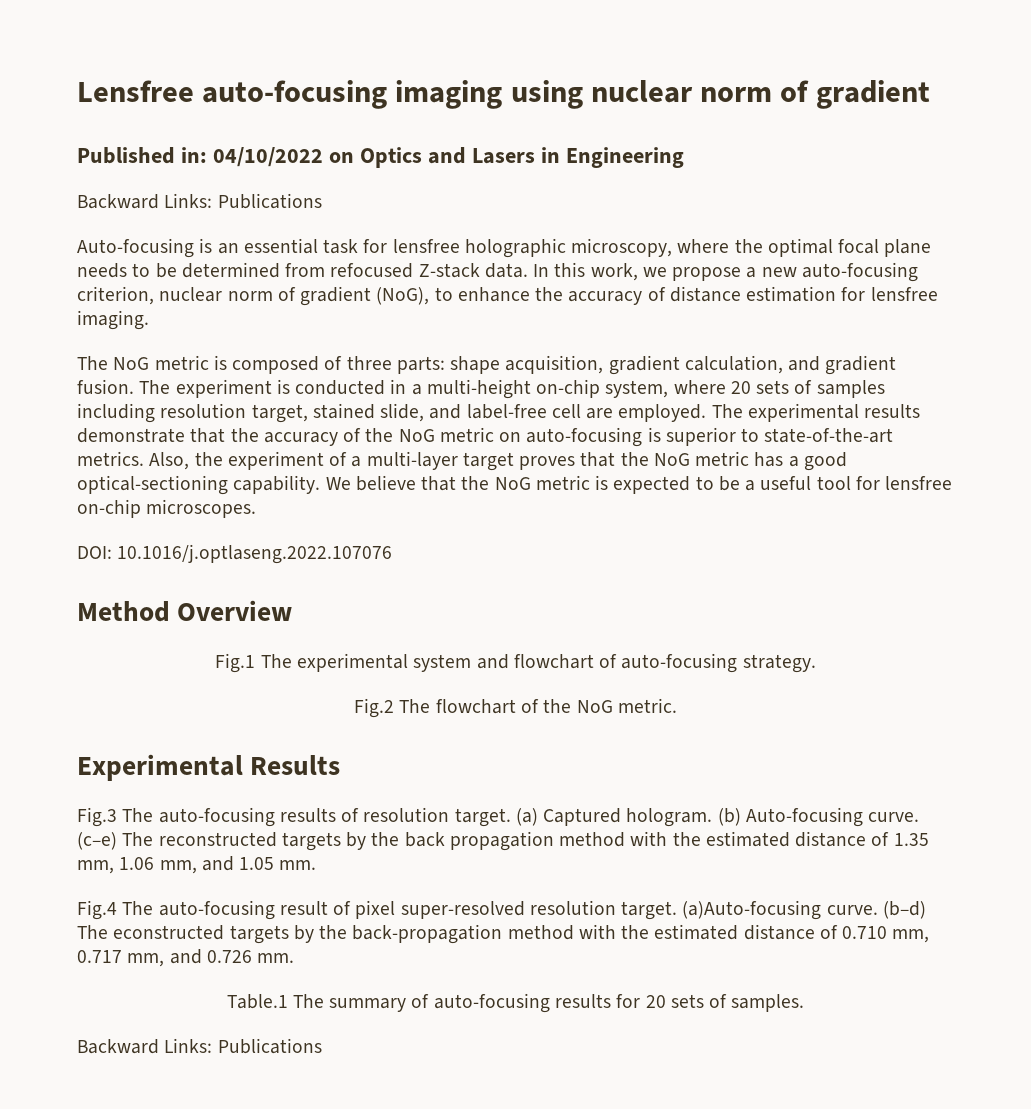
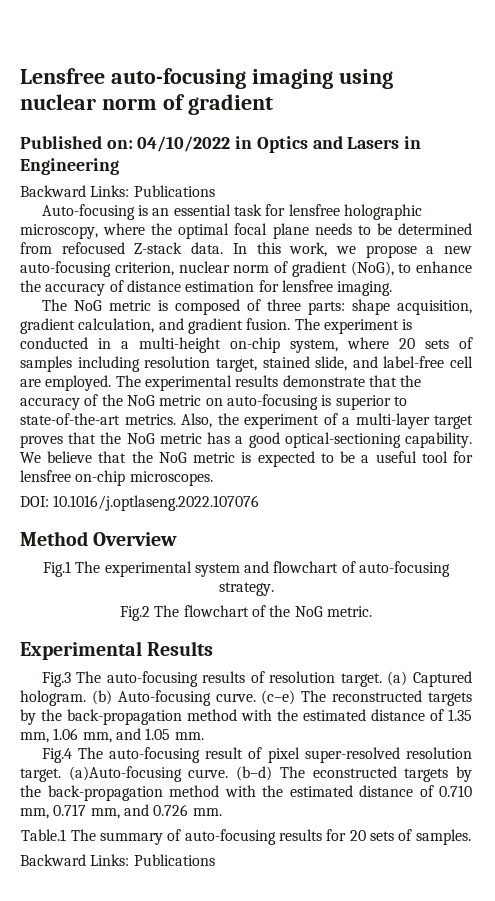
- Published in: 04/10/2022 on Optics and Lasers in Engineering
+ Published on: 04/10/2022 in Optics and Lasers in Engineering
- (c–e) The reconstructed targets by the back propagation method with the estimated distance of 1.35 mm, 1.06 mm, and 1.05 mm.
+ (c–e) The reconstructed targets by the back-propagation method with the estimated distance of 1.35 mm, 1.06 mm, and 1.05 mm.

